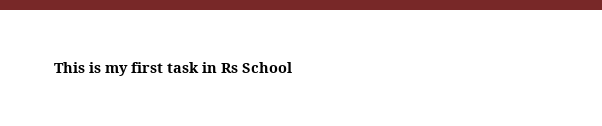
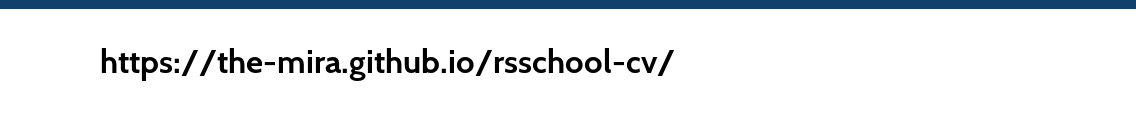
- This is my first task in Rs School
+ https://the-mira.github.io/rsschool-cv/

